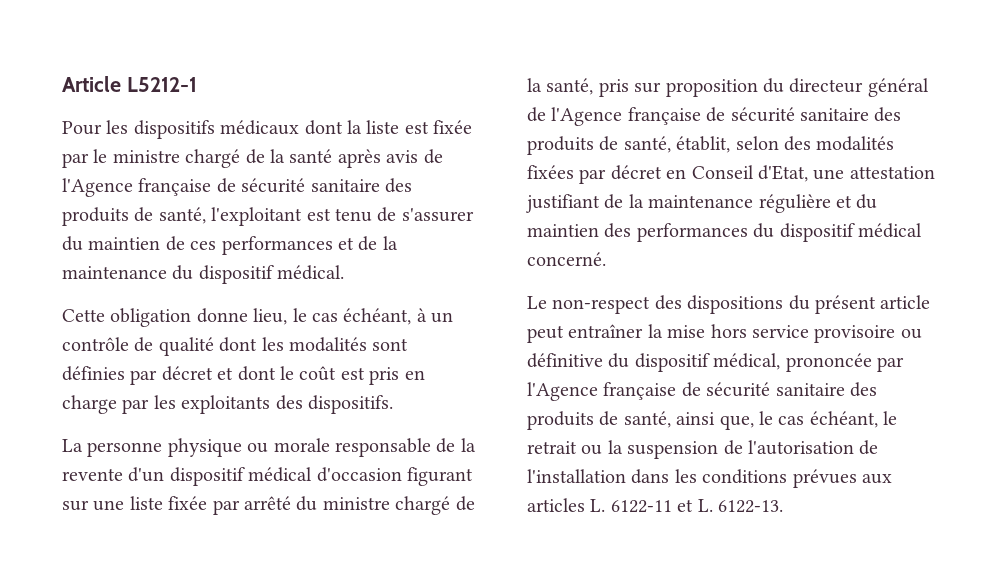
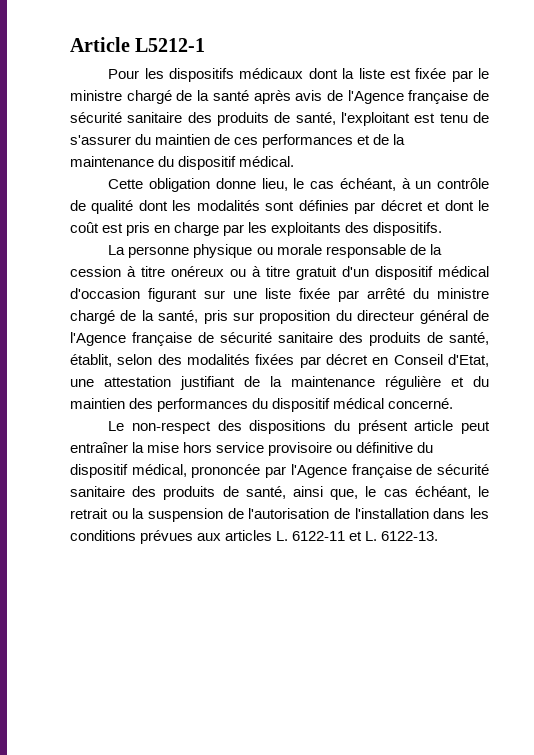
- La personne physique ou morale responsable de la revente d'un dispositif médical d'occasion figurant sur une liste fixée par arrêté du ministre chargé de la santé, pris sur proposition du directeur général de l'Agence française de sécurité sanitaire des produits de santé, établit, selon des modalités fixées par décret en Conseil d'Etat, une attestation justifiant de la maintenance régulière et du maintien des performances du dispositif médical concerné.
+ La personne physique ou morale responsable de la cession à titre onéreux ou à titre gratuit d'un dispositif médical d'occasion figurant sur une liste fixée par arrêté du ministre chargé de la santé, pris sur proposition du directeur général de l'Agence française de sécurité sanitaire des produits de santé, établit, selon des modalités fixées par décret en Conseil d'Etat, une attestation justifiant de la maintenance régulière et du maintien des performances du dispositif médical concerné.

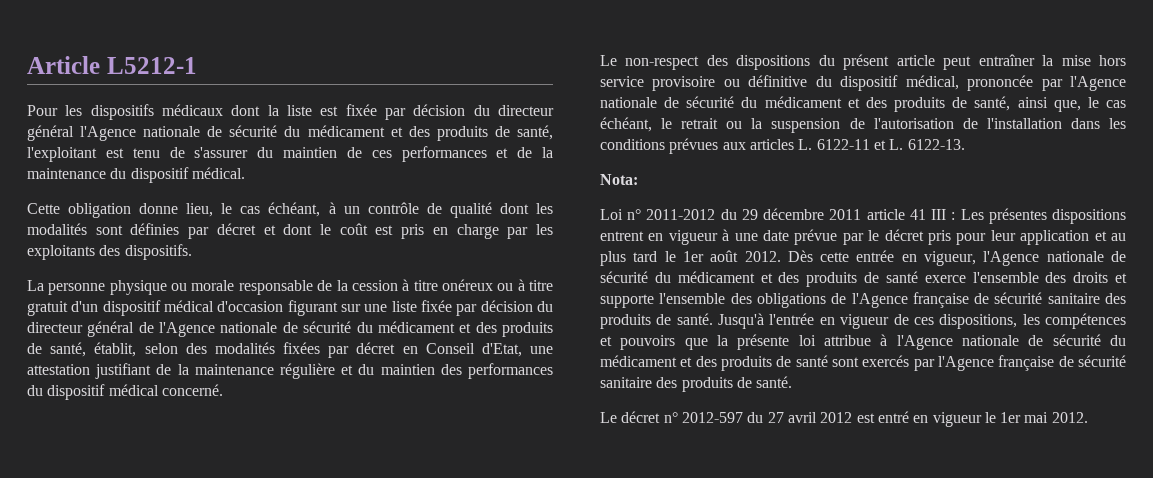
- Pour les dispositifs médicaux dont la liste est fixée par le ministre chargé de la santé après avis de l'Agence française de sécurité sanitaire des produits de santé, l'exploitant est tenu de s'assurer du maintien de ces performances et de la maintenance du dispositif médical.
+ Pour les dispositifs médicaux dont la liste est fixée par décision du directeur général l'Agence nationale de sécurité du médicament et des produits de santé, l'exploitant est tenu de s'assurer du maintien de ces performances et de la maintenance du dispositif médical.
- La personne physique ou morale responsable de la cession à titre onéreux ou à titre gratuit d'un dispositif médical d'occasion figurant sur une liste fixée par arrêté du ministre chargé de la santé, pris sur proposition du directeur général de l'Agence française de sécurité sanitaire des produits de santé, établit, selon des modalités fixées par décret en Conseil d'Etat, une attestation justifiant de la maintenance régulière et du maintien des performances du dispositif médical concerné.
+ La personne physique ou morale responsable de la cession à titre onéreux ou à titre gratuit d'un dispositif médical d'occasion figurant sur une liste fixée par décision du directeur général de l'Agence nationale de sécurité du médicament et des produits de santé, établit, selon des modalités fixées par décret en Conseil d'Etat, une attestation justifiant de la maintenance régulière et du maintien des performances du dispositif médical concerné.
- Le non-respect des dispositions du présent article peut entraîner la mise hors service provisoire ou définitive du dispositif médical, prononcée par l'Agence française de sécurité sanitaire des produits de santé, ainsi que, le cas échéant, le retrait ou la suspension de l'autorisation de l'installation dans les conditions prévues aux articles L. 6122-11 et L. 6122-13.
+ Le non-respect des dispositions du présent article peut entraîner la mise hors service provisoire ou définitive du dispositif médical, prononcée par l'Agence nationale de sécurité du médicament et des produits de santé, ainsi que, le cas échéant, le retrait ou la suspension de l'autorisation de l'installation dans les conditions prévues aux articles L. 6122-11 et L. 6122-13.
+ Nota:
+ Loi n° 2011-2012 du 29 décembre 2011 article 41 III : Les présentes dispositions entrent en vigueur à une date prévue par le décret pris pour leur application et au plus tard le 1er août 2012. Dès cette entrée en vigueur, l'Agence nationale de sécurité du médicament et des produits de santé exerce l'ensemble des droits et supporte l'ensemble des obligations de l'Agence française de sécurité sanitaire des produits de santé. Jusqu'à l'entrée en vigueur de ces dispositions, les compétences et pouvoirs que la présente loi attribue à l'Agence nationale de sécurité du médicament et des produits de santé sont exercés par l'Agence française de sécurité sanitaire des produits de santé.
+ Le décret n° 2012-597 du 27 avril 2012 est entré en vigueur le 1er mai 2012.

